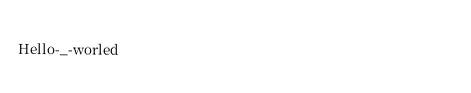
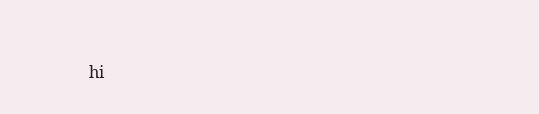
- Hello-_-worled
+ hi

